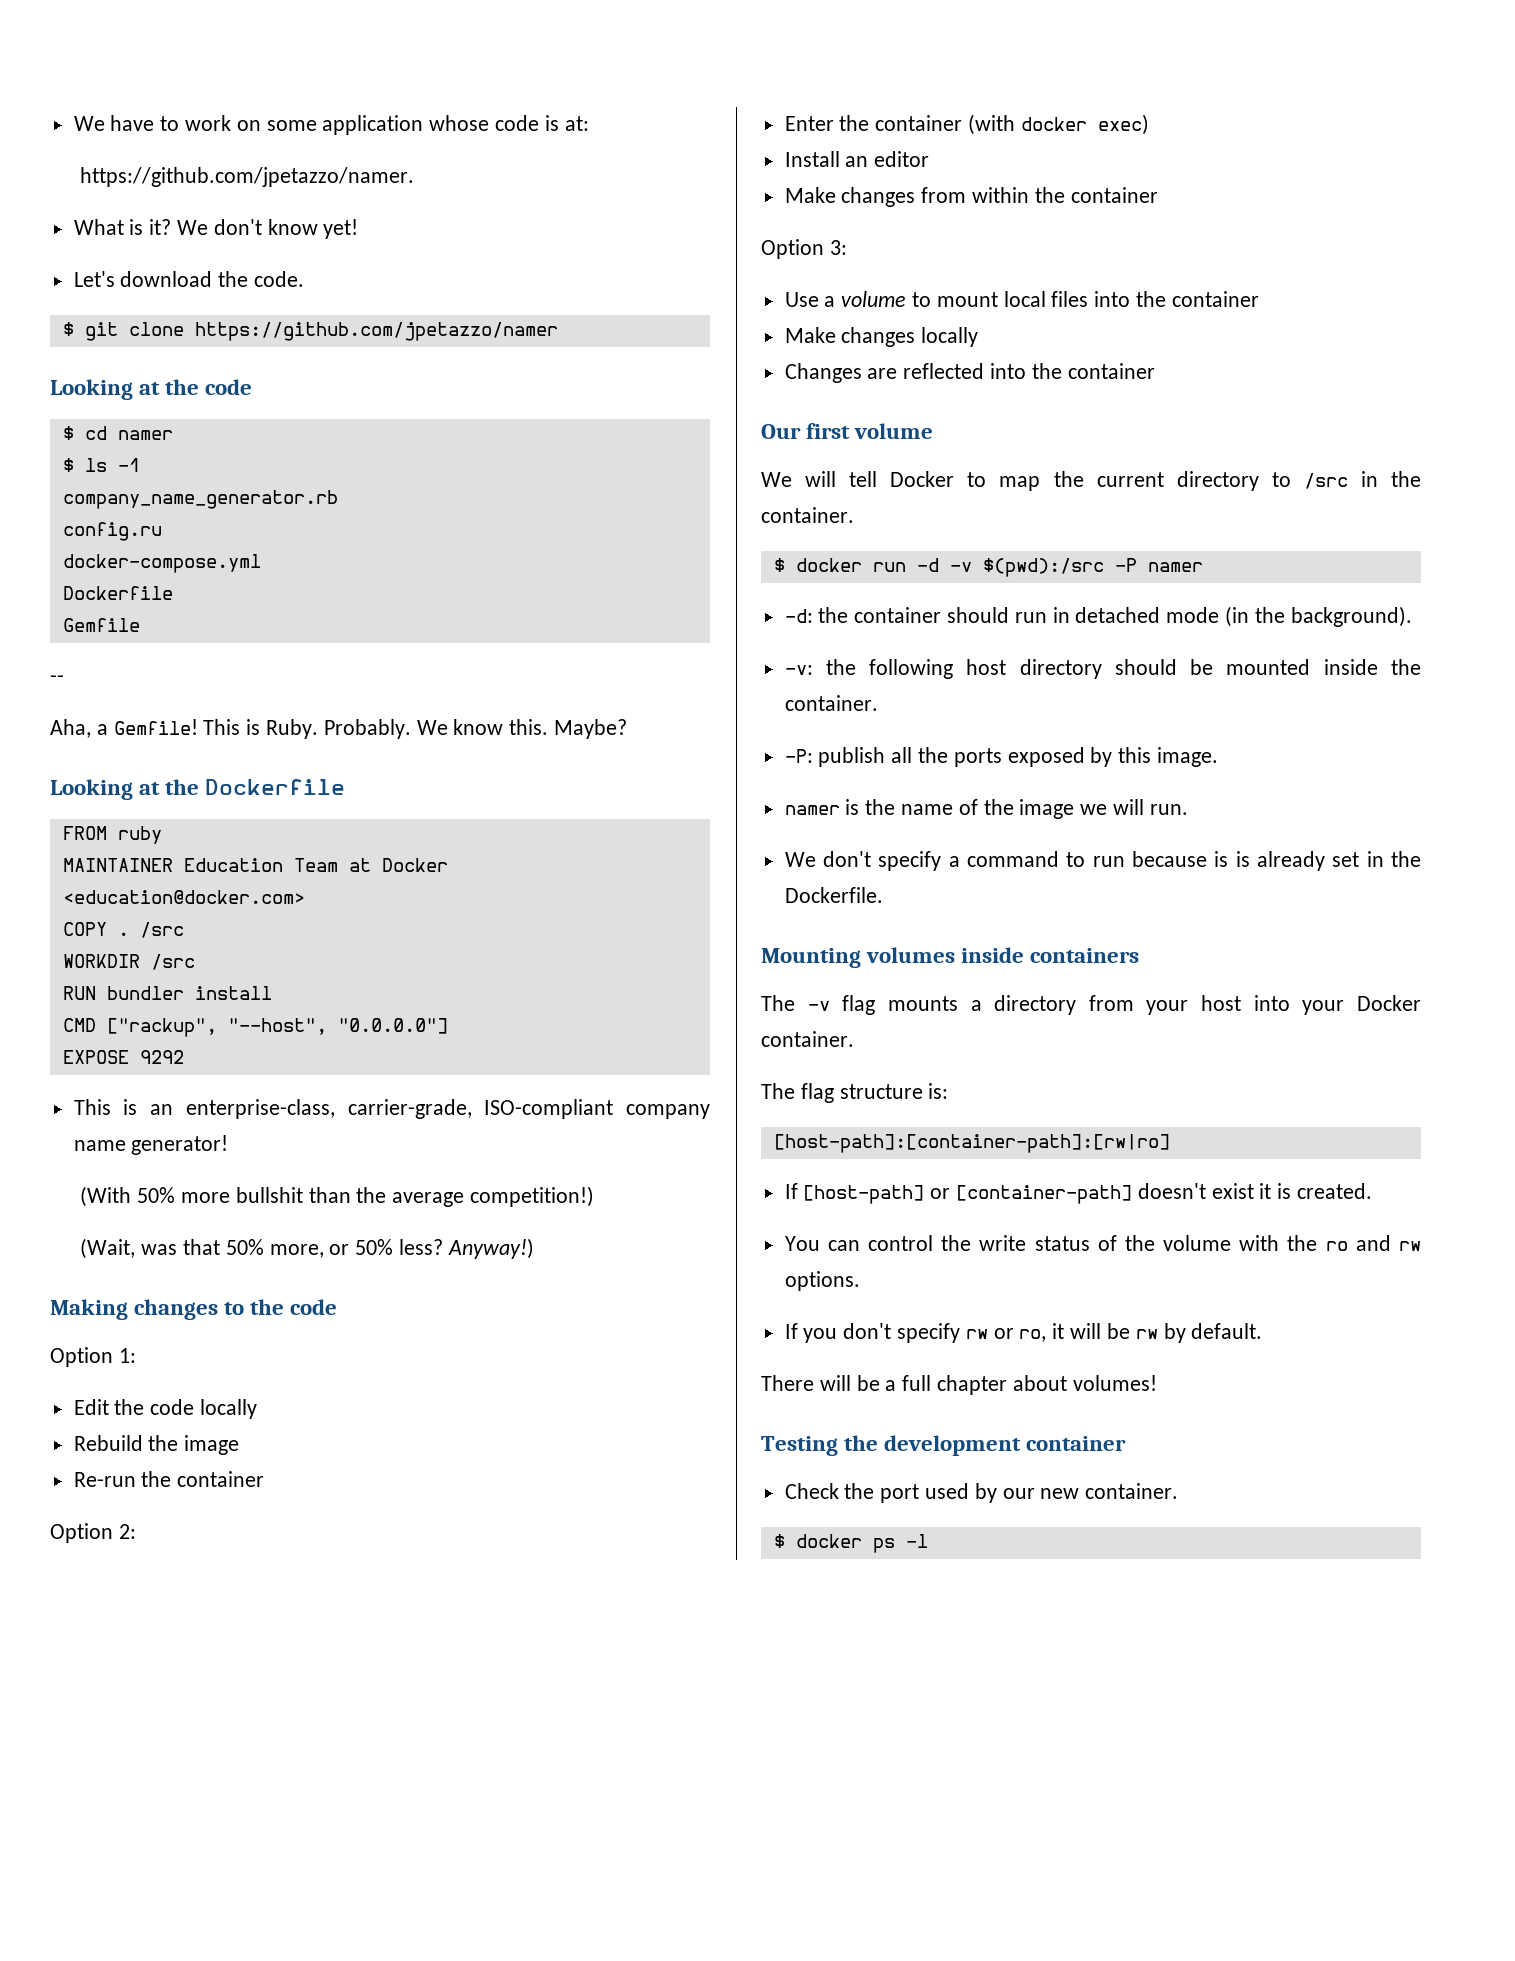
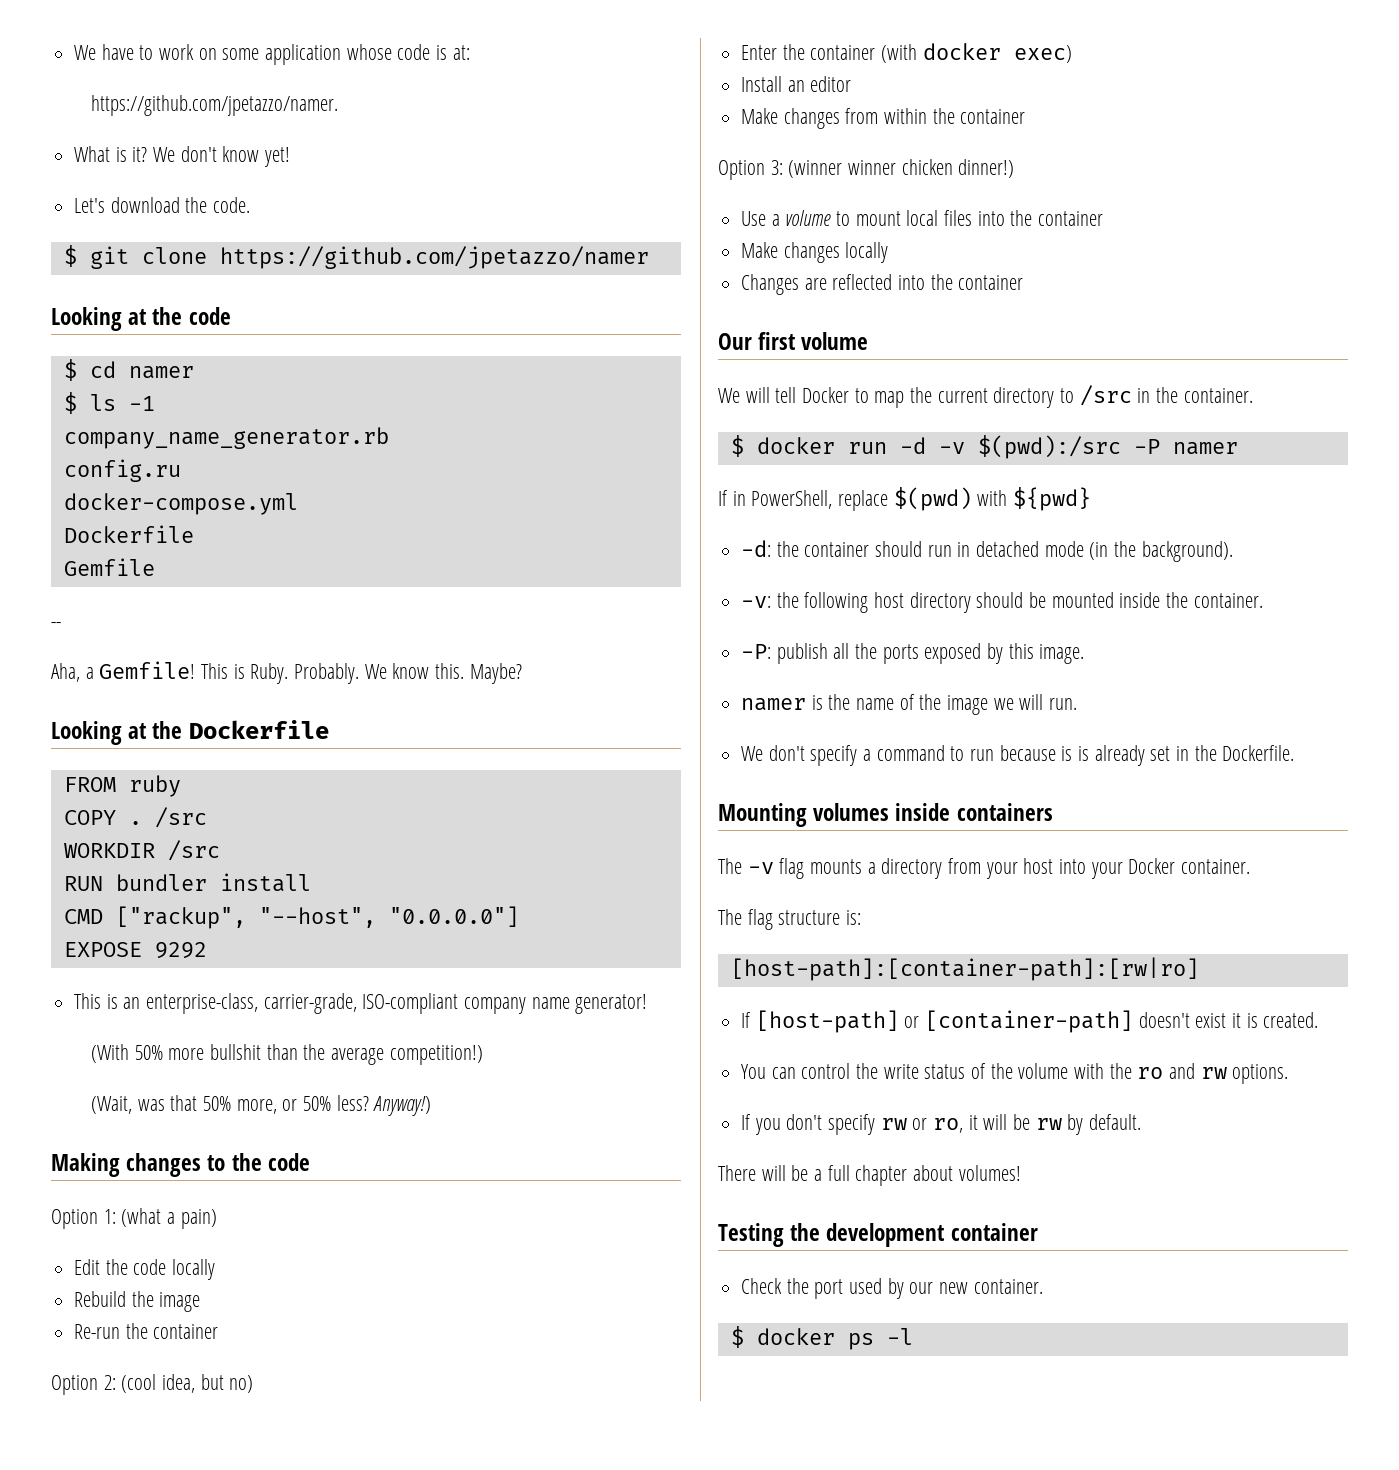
- MAINTAINER Education Team at Docker <education@docker.com>
- Option 1:
+ Option 1: (what a pain)
- Option 2:
+ Option 2: (cool idea, but no)
- Option 3:
+ Option 3: (winner winner chicken dinner!)
+ If in PowerShell, replace $(pwd) with ${pwd}

